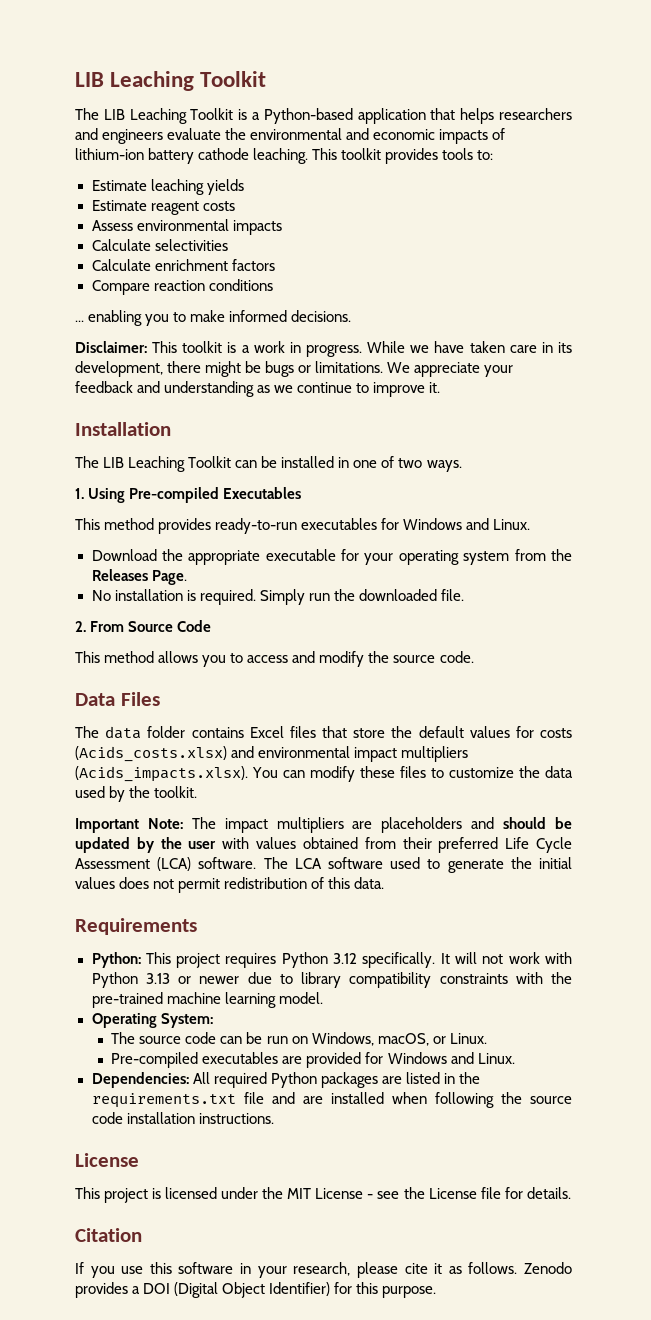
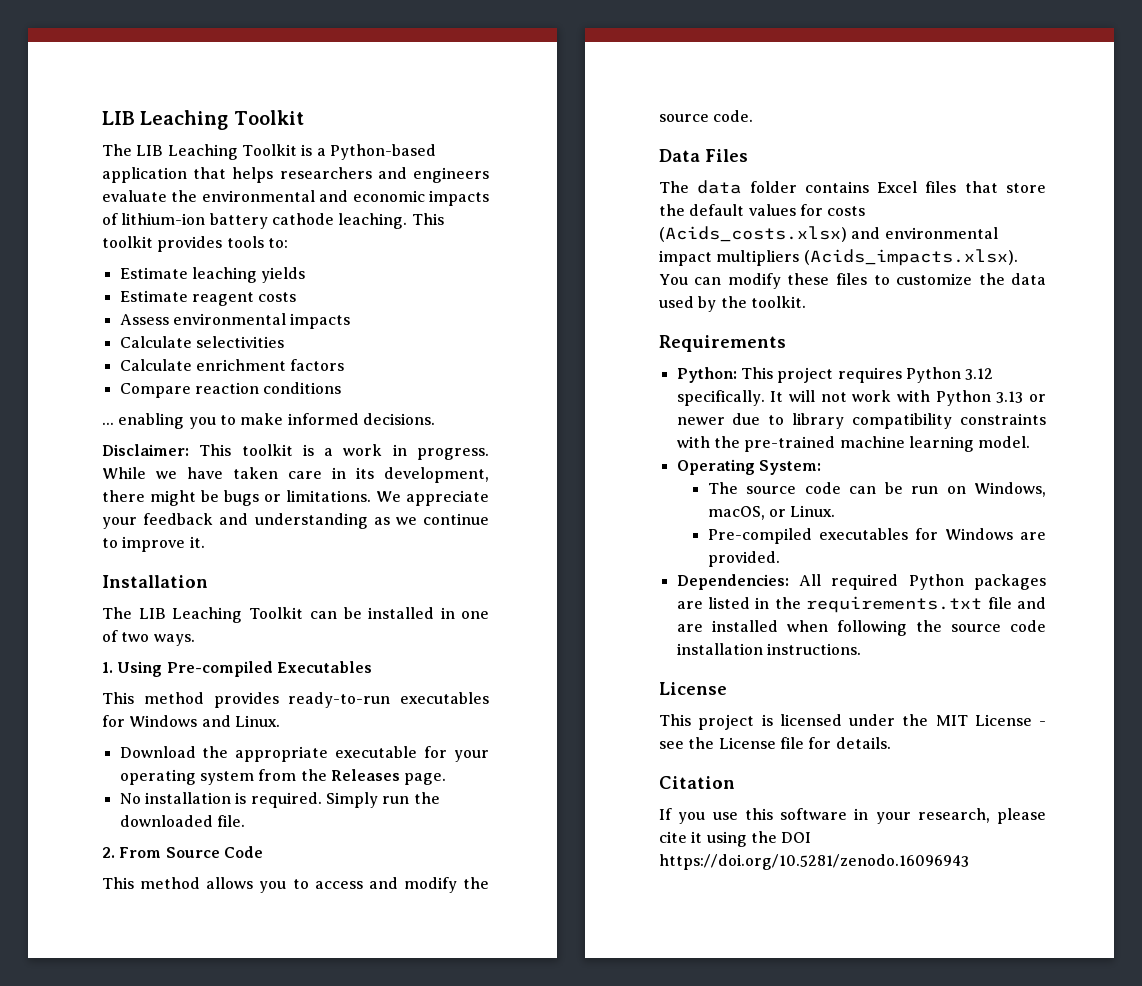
- Download the appropriate executable for your operating system from the Releases Page.
+ Download the appropriate executable for your operating system from the Releases page.
- Important Note: The impact multipliers are placeholders and should be updated by the user with values obtained from their preferred Life Cycle Assessment (LCA) software. The LCA software used to generate the initial values does not permit redistribution of this data.
- Pre-compiled executables are provided for Windows and Linux.
+ Pre-compiled executables for Windows are provided.
- If you use this software in your research, please cite it as follows. Zenodo provides a DOI (Digital Object Identifier) for this purpose.
+ If you use this software in your research, please cite it using the DOI https://doi.org/10.5281/zenodo.16096943

